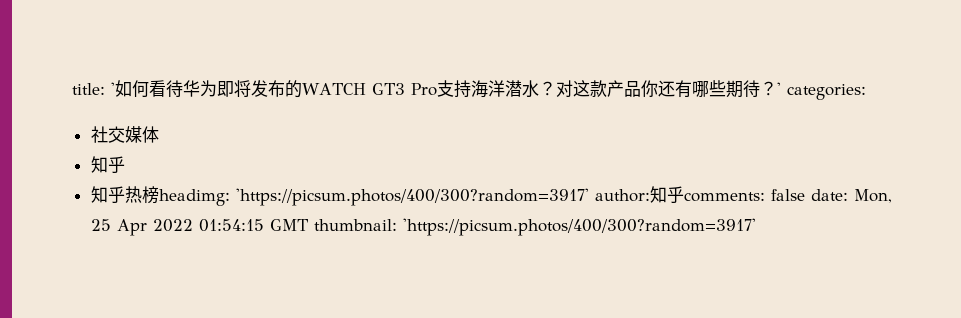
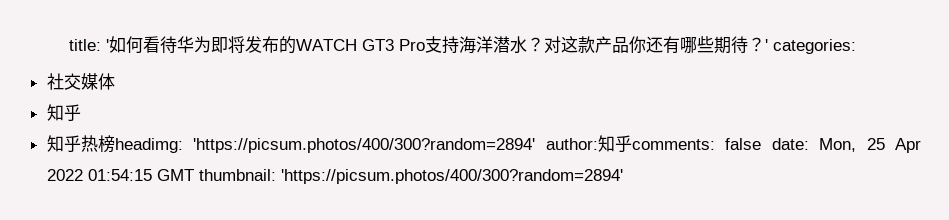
- 知乎热榜headimg: 'https://picsum.photos/400/300?random=3917' author:知乎comments: false date: Mon, 25 Apr 2022 01:54:15 GMT thumbnail: 'https://picsum.photos/400/300?random=3917'
+ 知乎热榜headimg: 'https://picsum.photos/400/300?random=2894' author:知乎comments: false date: Mon, 25 Apr 2022 01:54:15 GMT thumbnail: 'https://picsum.photos/400/300?random=2894'

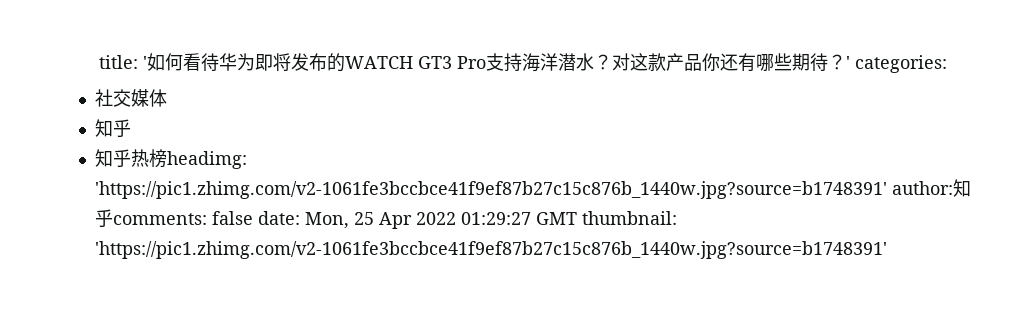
- 知乎热榜headimg: 'https://picsum.photos/400/300?random=2894' author:知乎comments: false date: Mon, 25 Apr 2022 01:54:15 GMT thumbnail: 'https://picsum.photos/400/300?random=2894'
+ 知乎热榜headimg: 'https://pic1.zhimg.com/v2-1061fe3bccbce41f9ef87b27c15c876b_1440w.jpg?source=b1748391' author:知乎comments: false date: Mon, 25 Apr 2022 01:29:27 GMT thumbnail: 'https://pic1.zhimg.com/v2-1061fe3bccbce41f9ef87b27c15c876b_1440w.jpg?source=b1748391'

